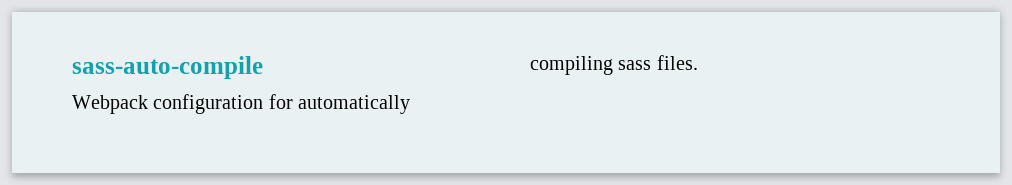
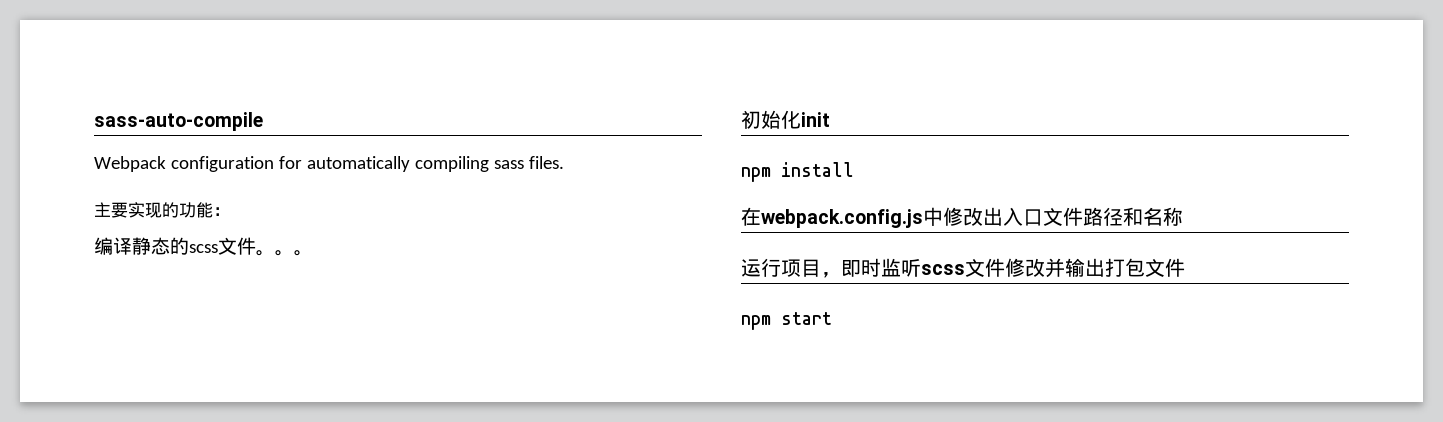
+ 主要实现的功能：
+ 编译静态的scss文件。。。
+ 初始化init
+ npm install
+ 在webpack.config.js中修改出入口文件路径和名称
+ 运行项目，即时监听scss文件修改并输出打包文件
+ npm start

